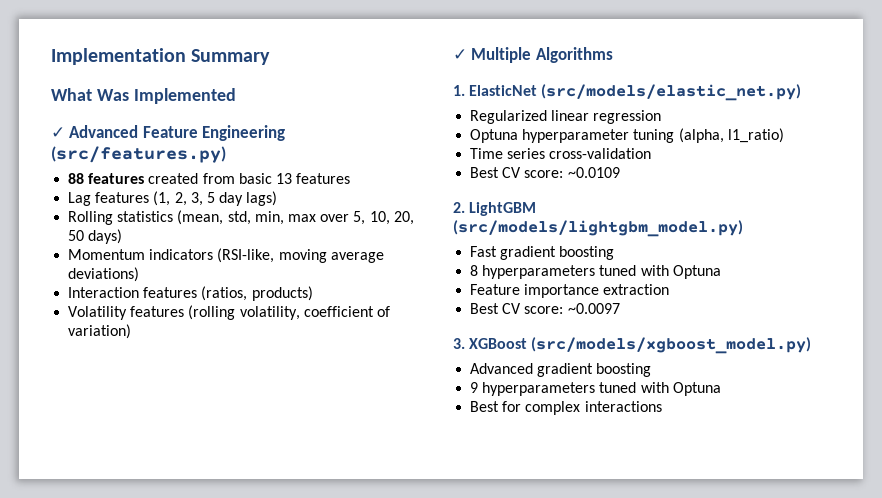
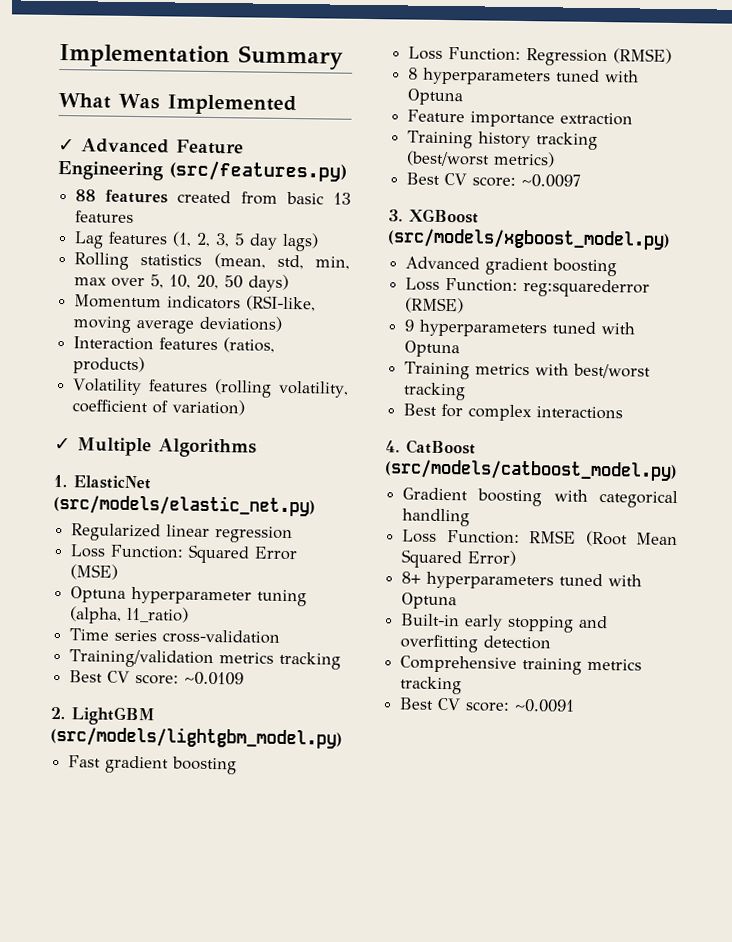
+ Loss Function: Squared Error (MSE)
+ Training/validation metrics tracking
+ Loss Function: Regression (RMSE)
+ Training history tracking (best/worst metrics)
+ Loss Function: reg:squarederror (RMSE)
+ Training metrics with best/worst tracking
+ 4. CatBoost (src/models/catboost_model.py)
+ Gradient boosting with categorical handling
+ Loss Function: RMSE (Root Mean Squared Error)
+ 8+ hyperparameters tuned with Optuna
+ Built-in early stopping and overfitting detection
+ Comprehensive training metrics tracking
+ Best CV score: ~0.0091

